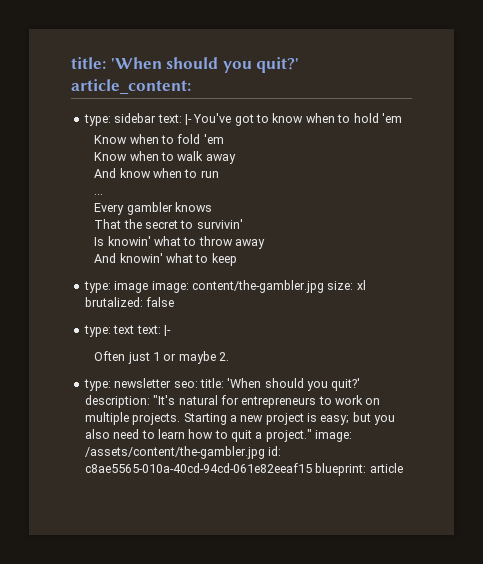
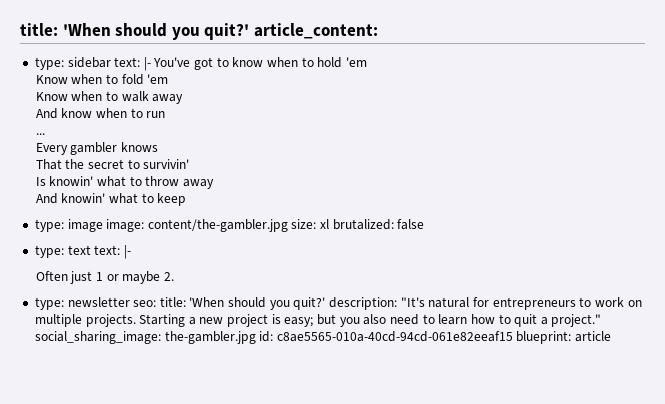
- Starting a new project is easy; but you also need to learn how to quit a project." image: /assets/content/the-gambler.jpg id: c8ae5565-010a-40cd-94cd-061e82eeaf15 blueprint: article
+ Starting a new project is easy; but you also need to learn how to quit a project." social_sharing_image: the-gambler.jpg id: c8ae5565-010a-40cd-94cd-061e82eeaf15 blueprint: article

